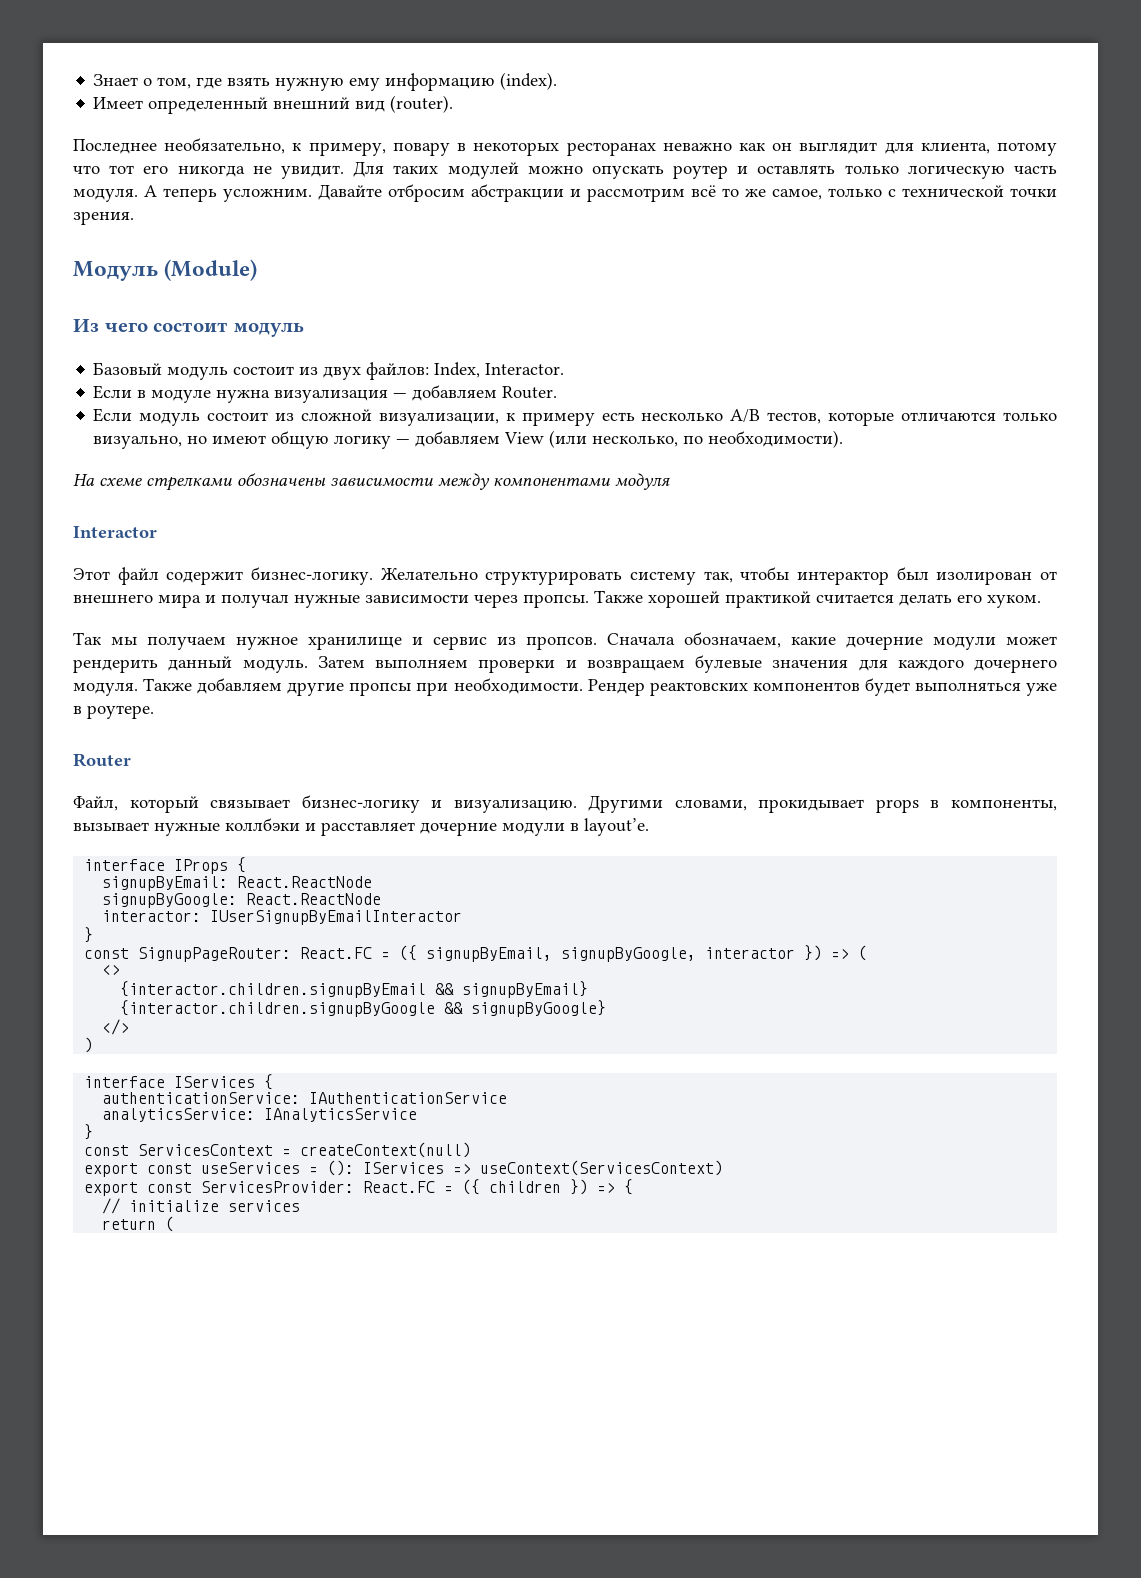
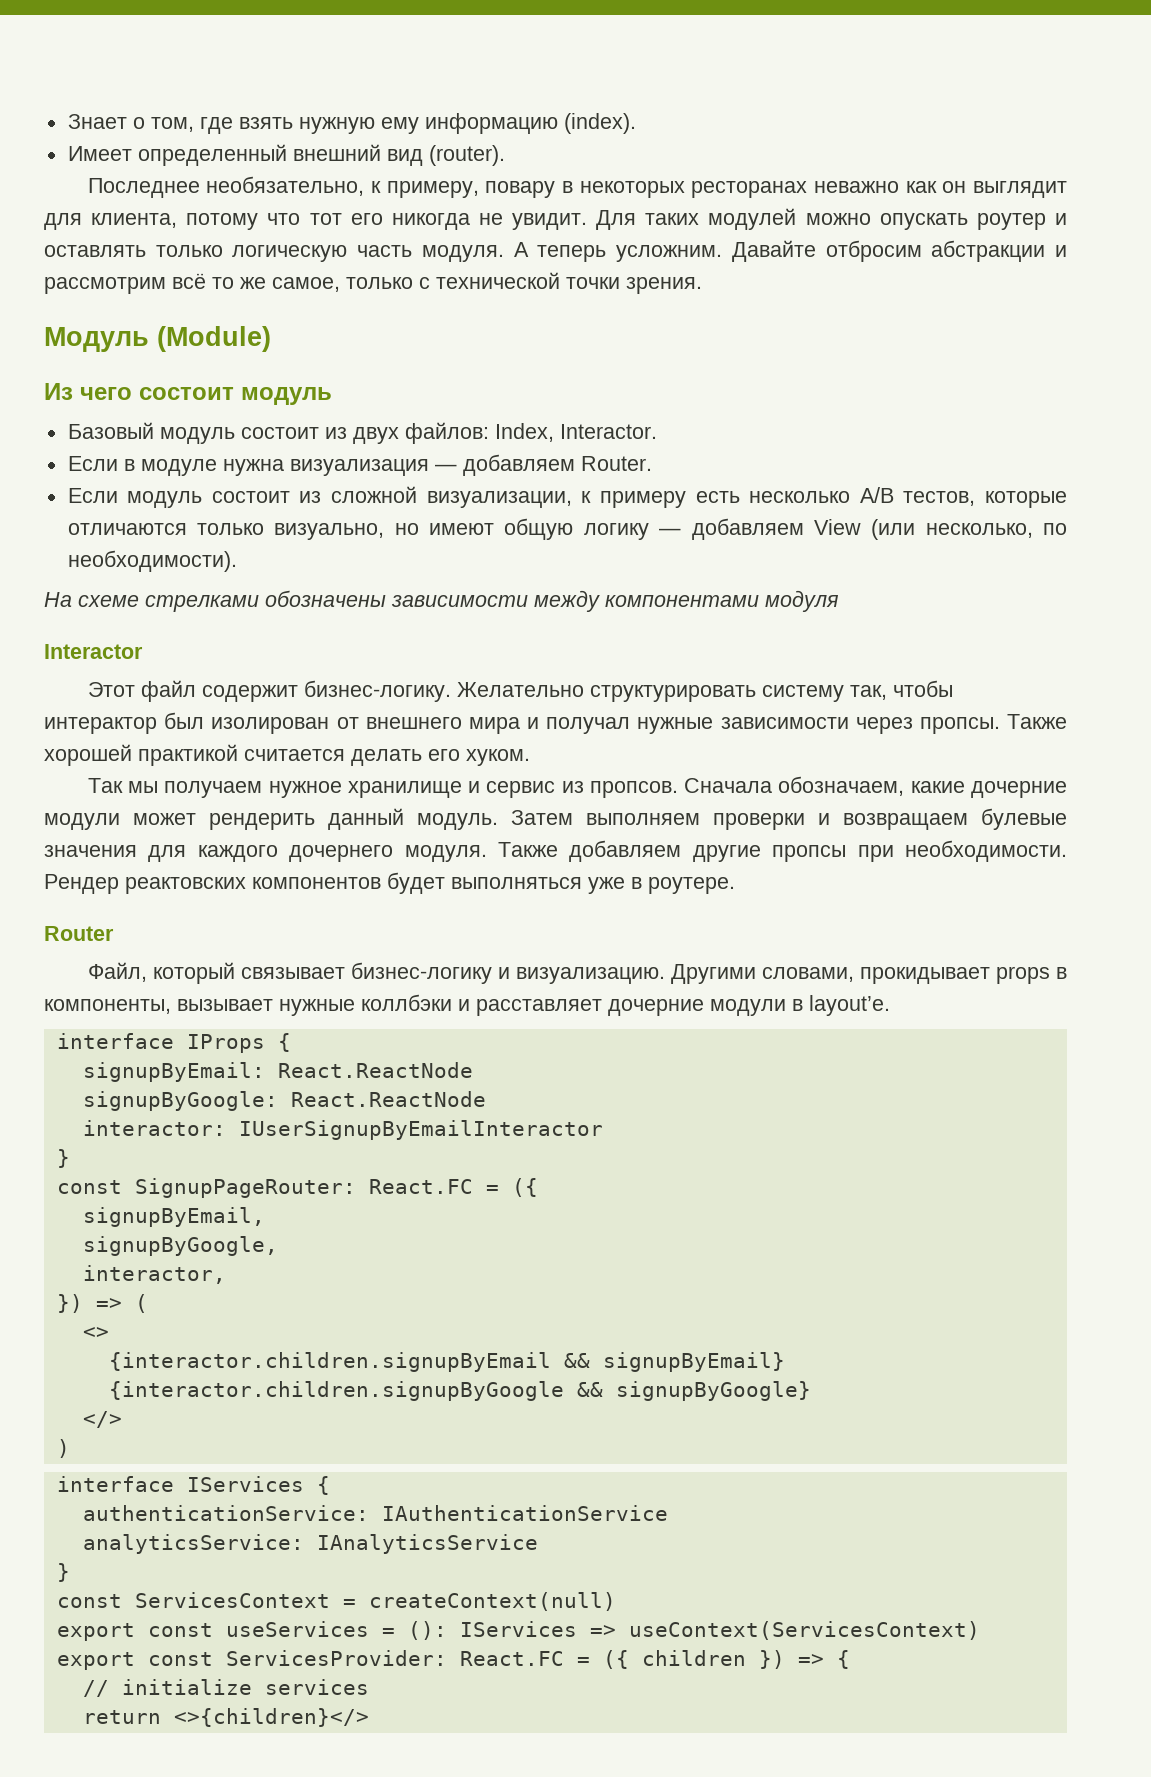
- const SignupPageRouter: React.FC = ({ signupByEmail, signupByGoogle, interactor }) => (
+ const SignupPageRouter: React.FC = ({
+ signupByEmail,
+ signupByGoogle,
+ interactor,
+ }) => (
- return (
+ return <>{children}</>

